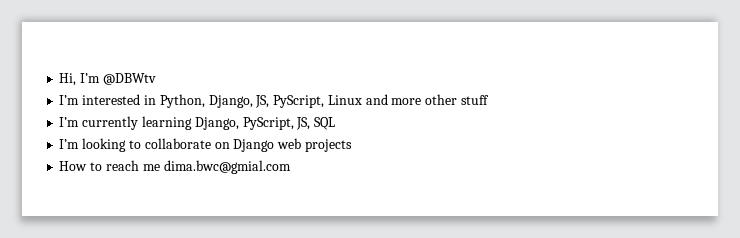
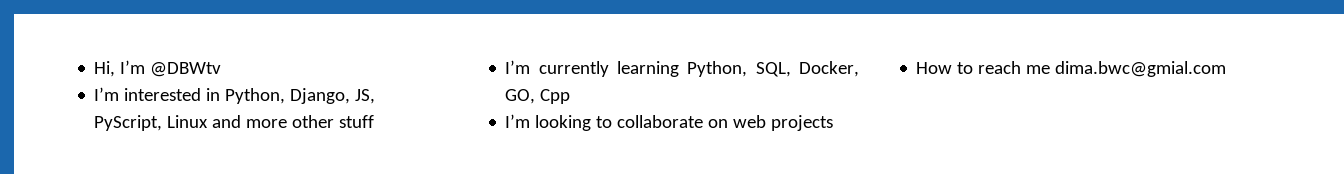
- I’m currently learning Django, PyScript, JS, SQL
+ I’m currently learning Python, SQL, Docker, GO, Cpp
- I’m looking to collaborate on Django web projects
+ I’m looking to collaborate on web projects

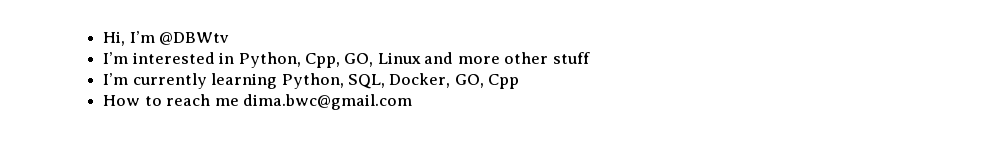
- I’m interested in Python, Django, JS, PyScript, Linux and more other stuff
+ I’m interested in Python, Cpp, GO, Linux and more other stuff
- I’m looking to collaborate on web projects
- How to reach me dima.bwc@gmial.com
+ How to reach me dima.bwc@gmail.com

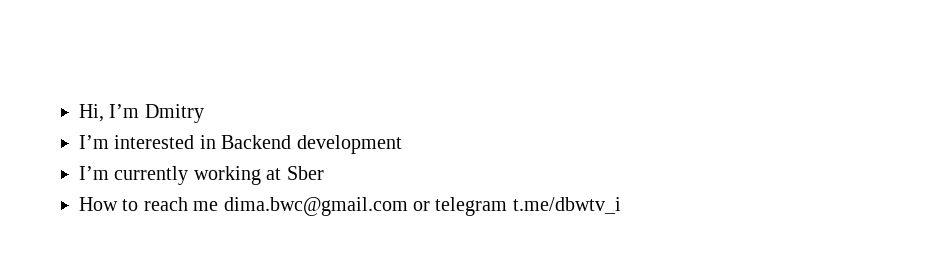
- Hi, I’m @DBWtv
+ Hi, I’m Dmitry
- I’m interested in Python, Cpp, GO, Linux and more other stuff
- I’m currently learning Python, SQL, Docker, GO, Cpp
+ I’m interested in Backend development
+ I’m currently working at Sber
- How to reach me dima.bwc@gmail.com
+ How to reach me dima.bwc@gmail.com or telegram t.me/dbwtv_i

